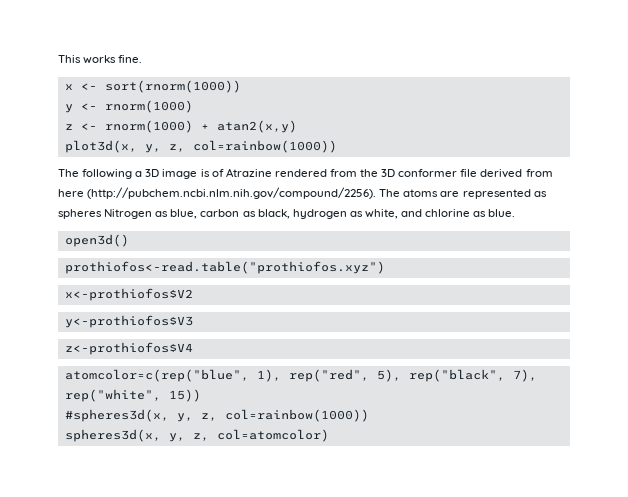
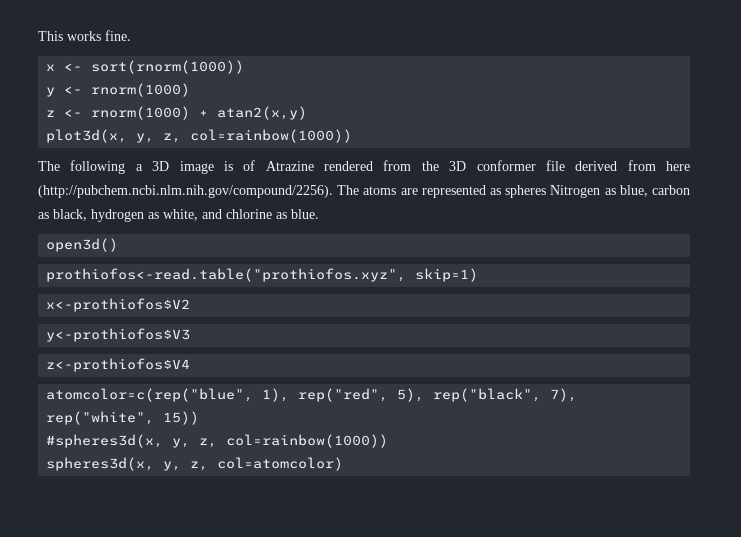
- prothiofos<-read.table("prothiofos.xyz")
+ prothiofos<-read.table("prothiofos.xyz", skip=1)

